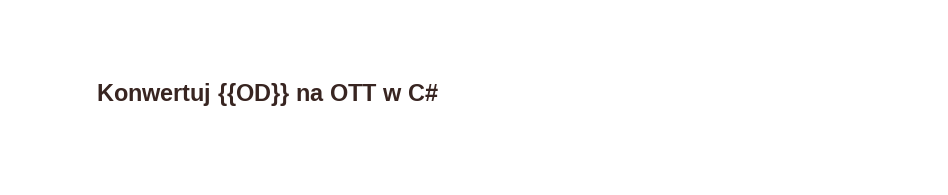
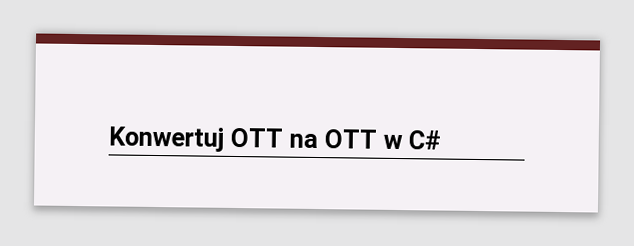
- Konwertuj {{OD}} na OTT w C#
+ Konwertuj OTT na OTT w C#

